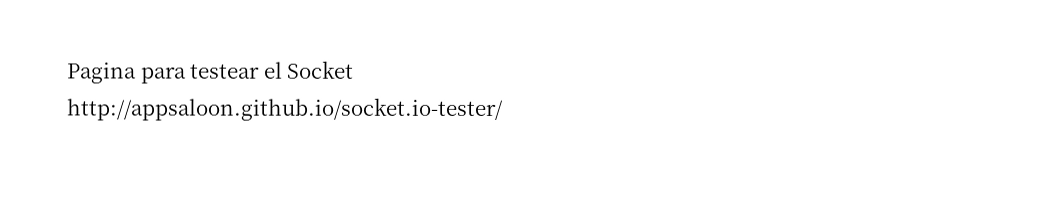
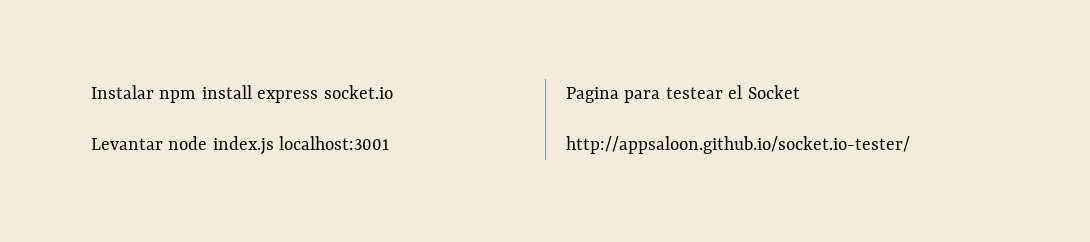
+ Instalar npm install express socket.io
+ Levantar node index.js localhost:3001

